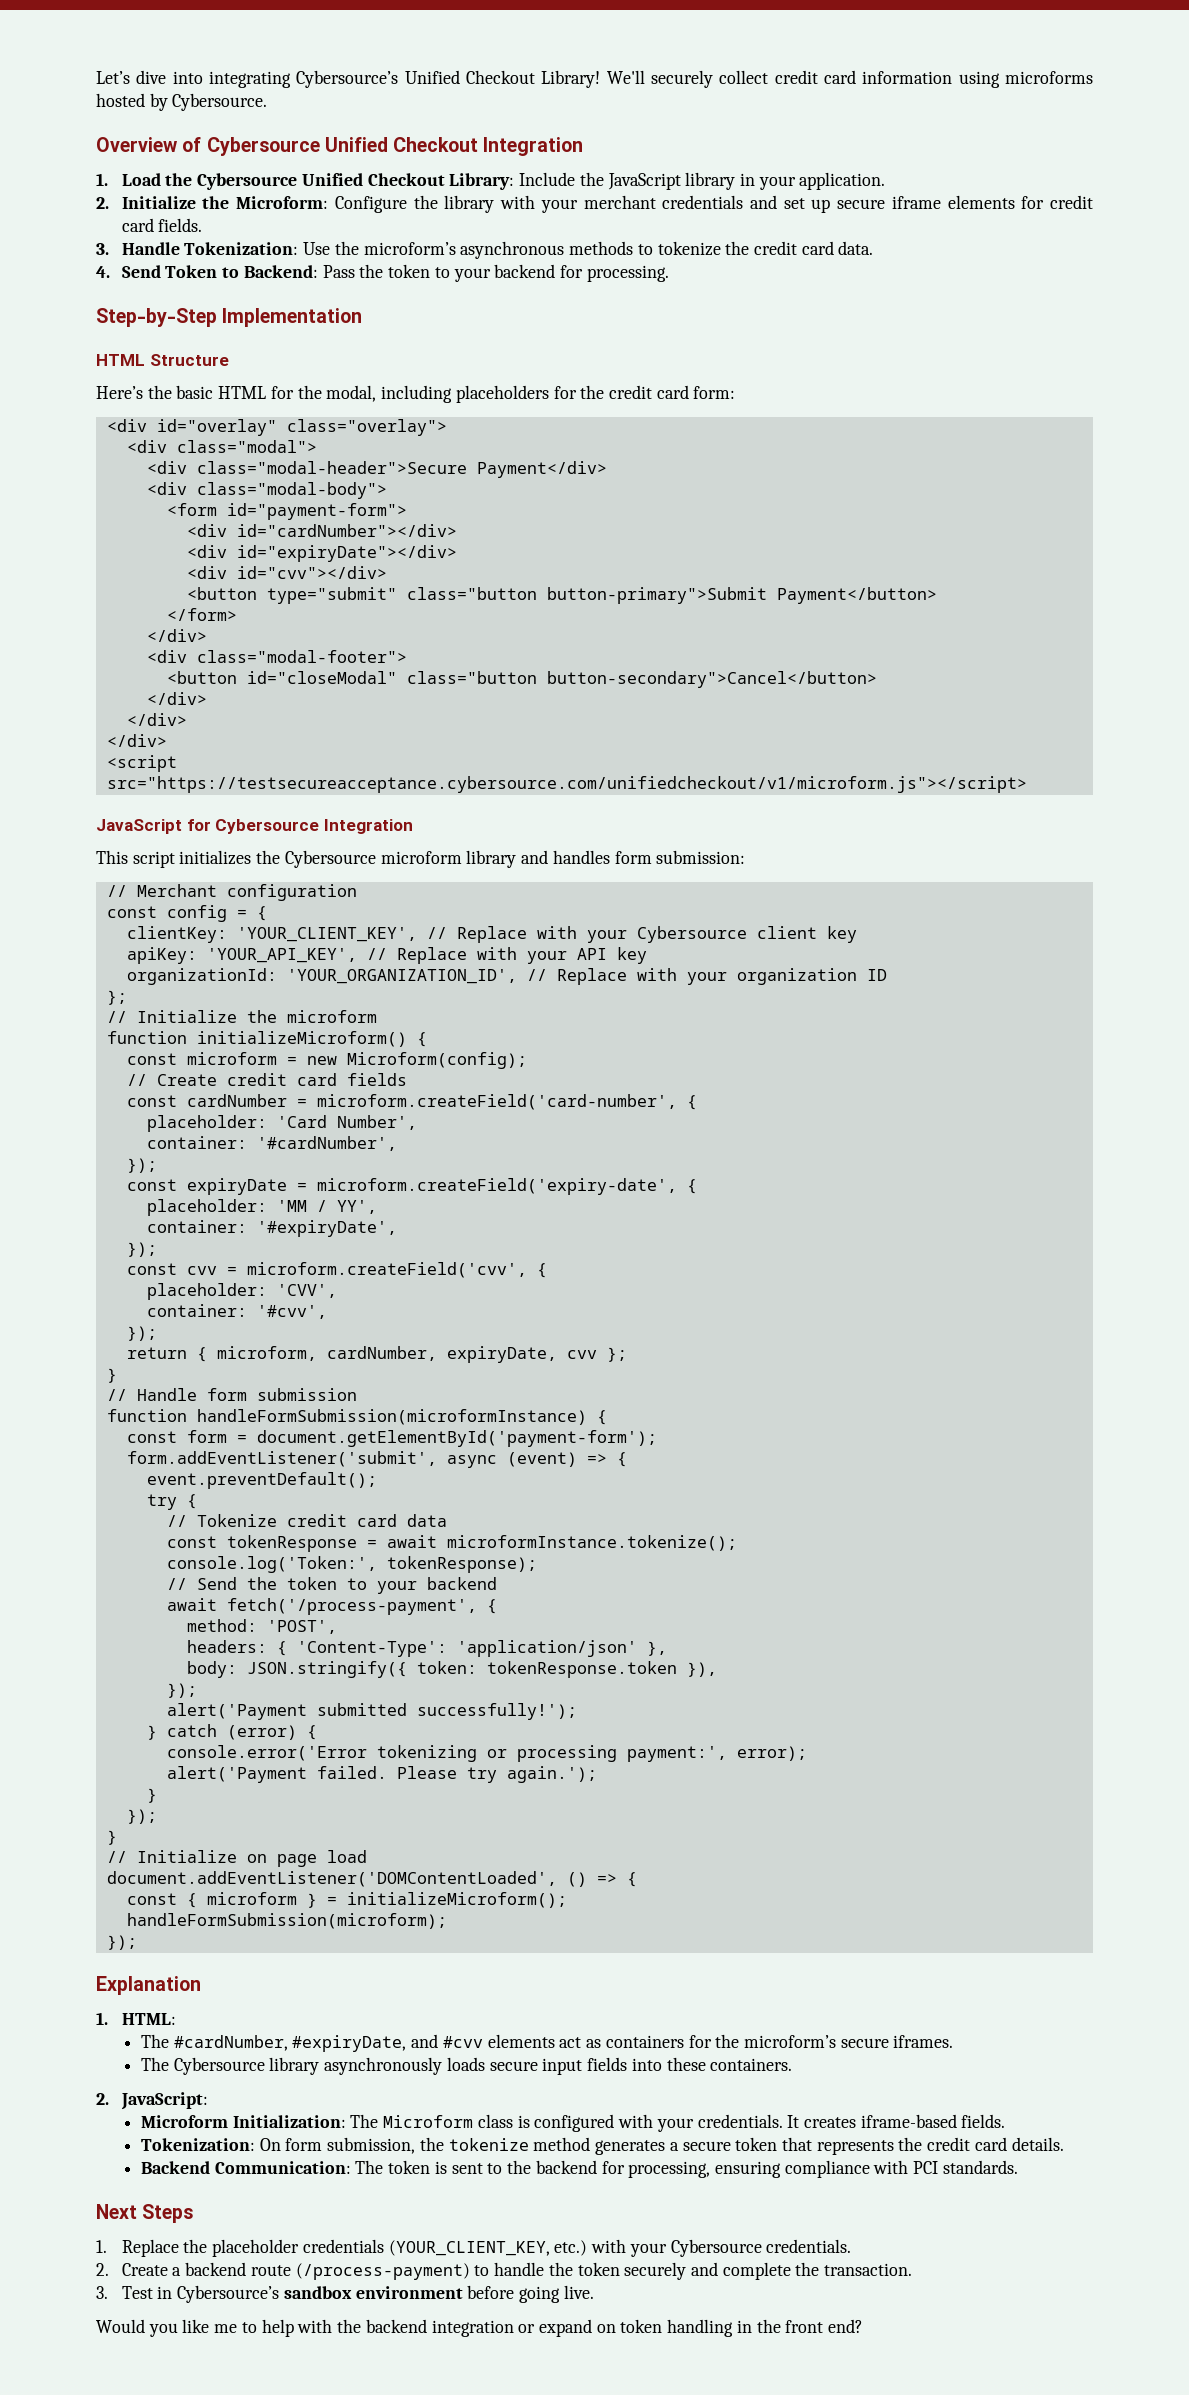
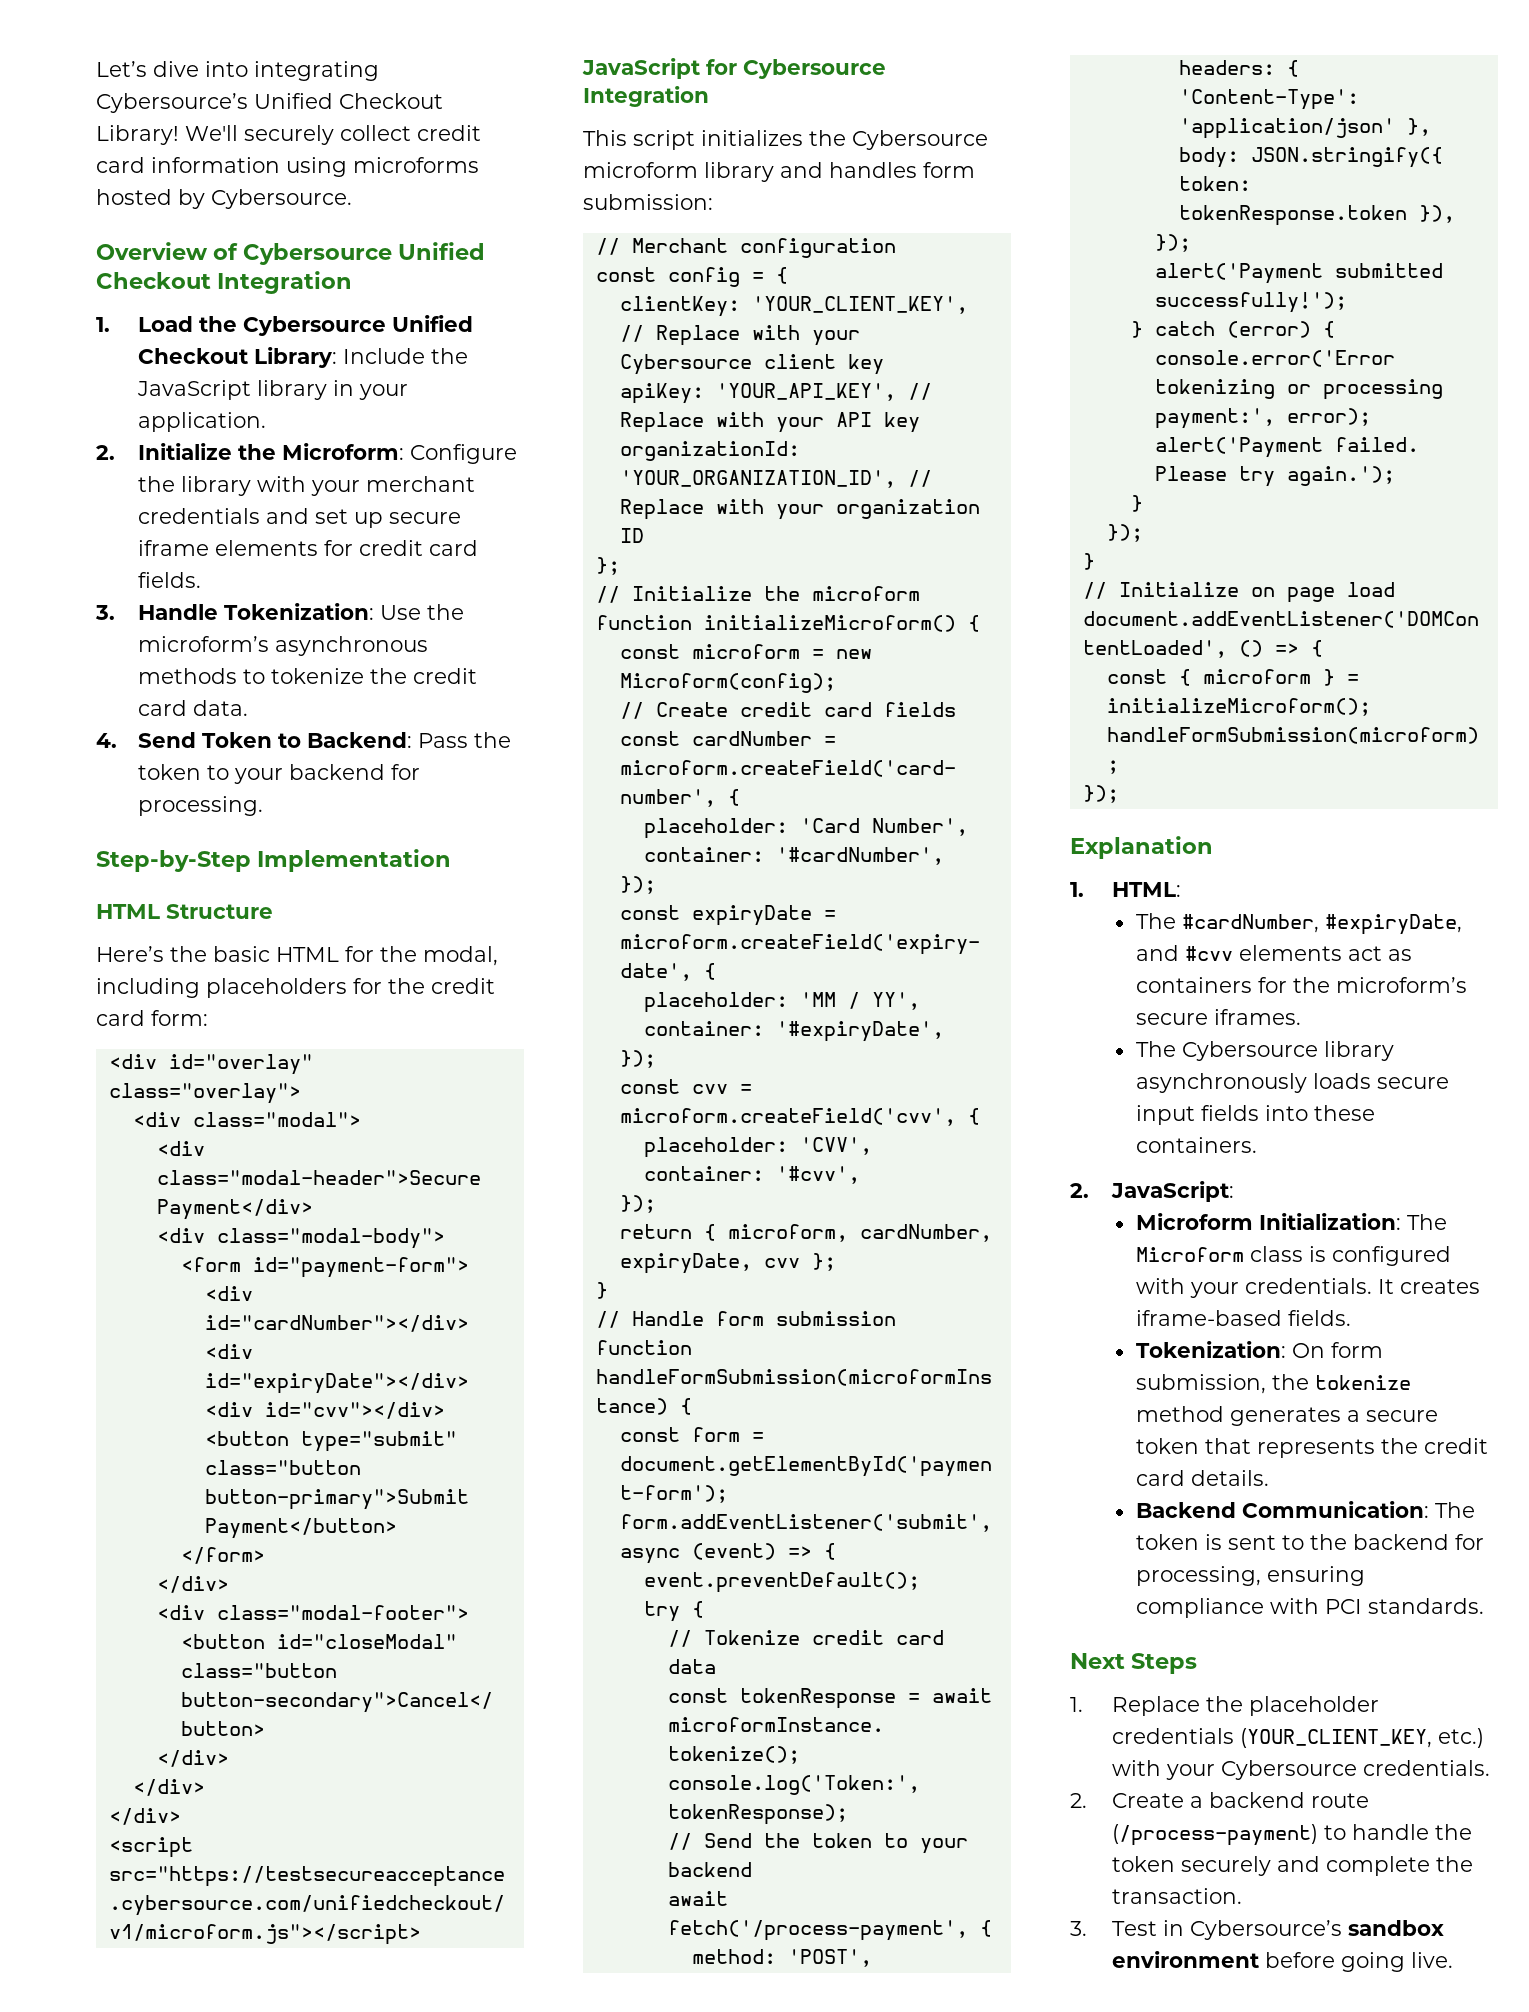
- Would you like me to help with the backend integration or expand on token handling in the front end?

